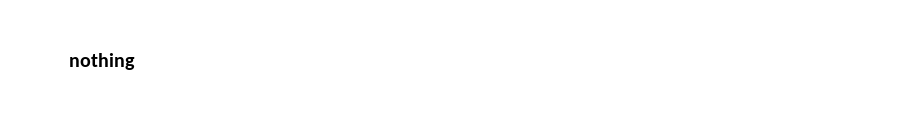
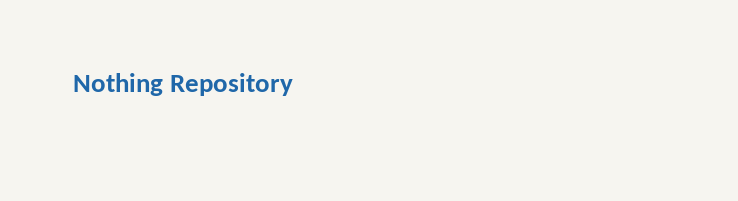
- nothing
+ Nothing Repository

